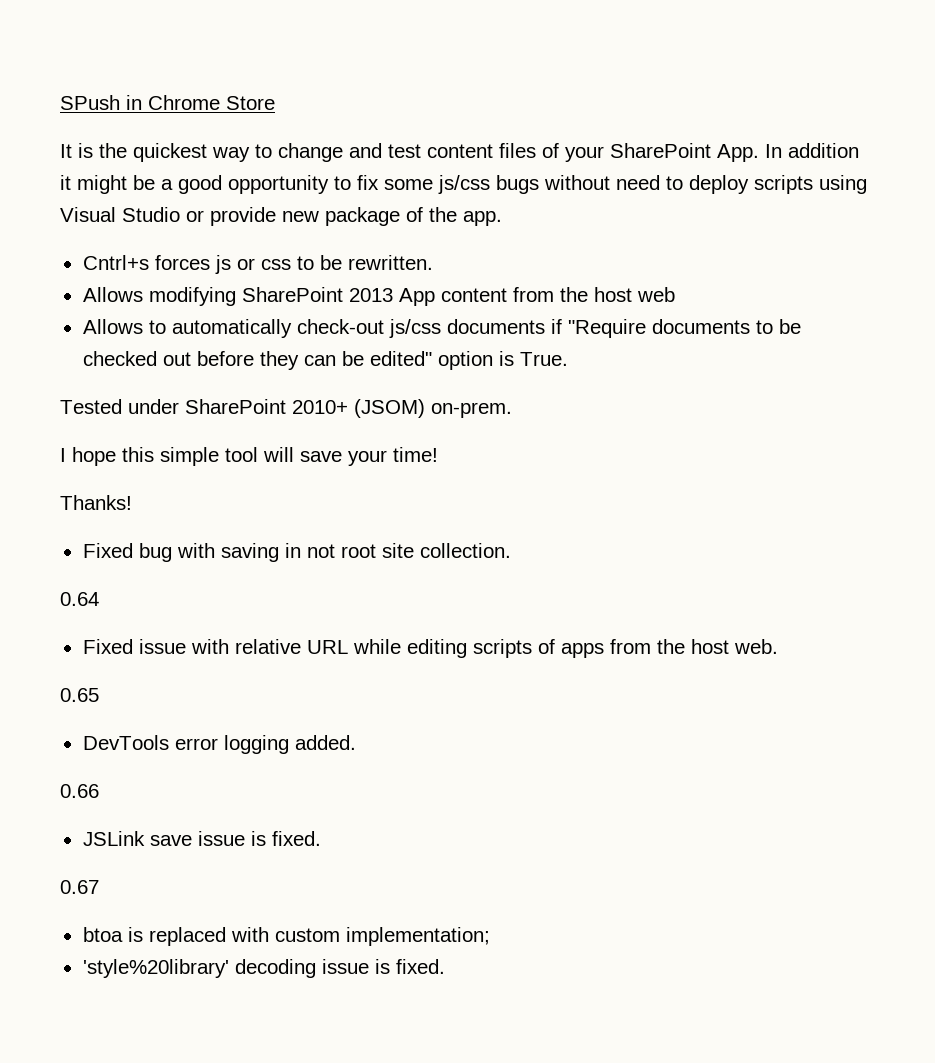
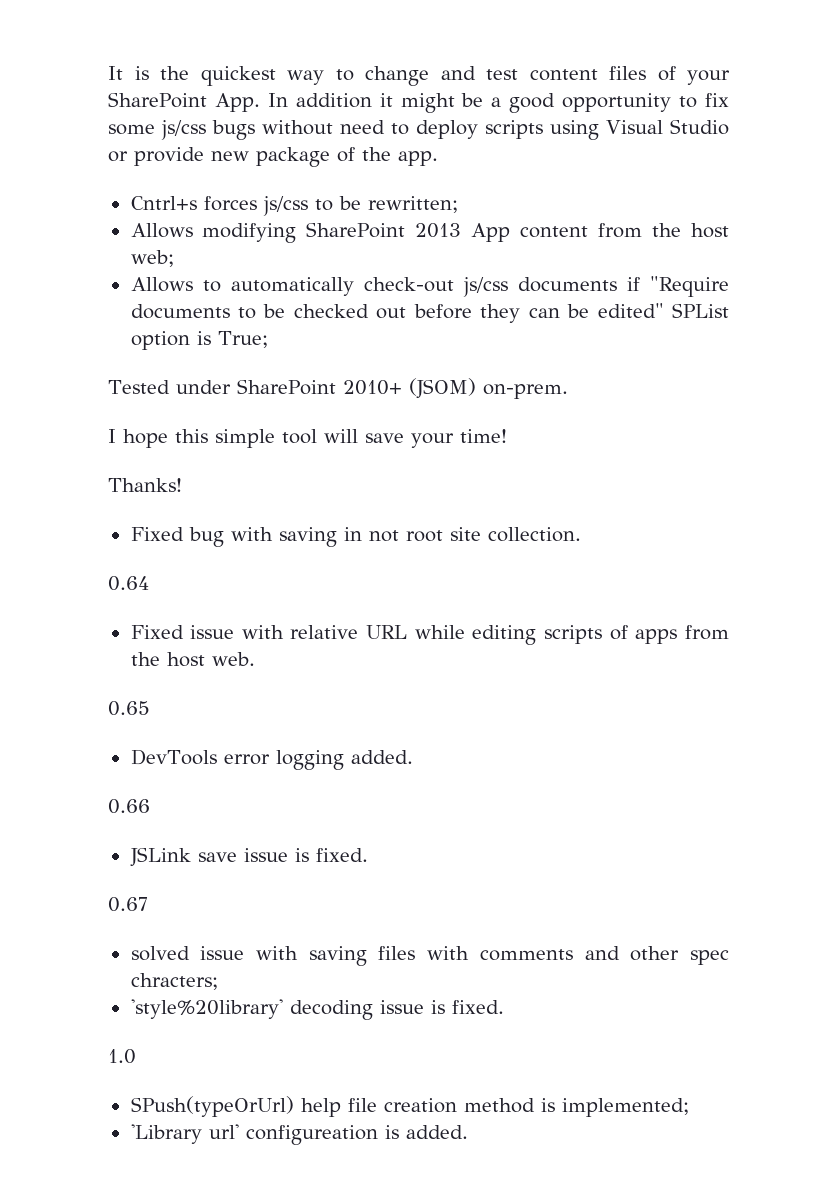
- SPush in Chrome Store
- Cntrl+s forces js or css to be rewritten.
+ Cntrl+s forces js/css to be rewritten;
- Allows modifying SharePoint 2013 App content from the host web
+ Allows modifying SharePoint 2013 App content from the host web;
- Allows to automatically check-out js/css documents if "Require documents to be checked out before they can be edited" option is True.
+ Allows to automatically check-out js/css documents if "Require documents to be checked out before they can be edited" SPList option is True;
- btoa is replaced with custom implementation;
+ solved issue with saving files with comments and other spec chracters;
+ 1.0
+ SPush(typeOrUrl) help file creation method is implemented;
+ 'Library url' configureation is added.

